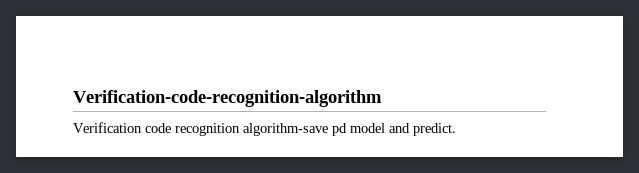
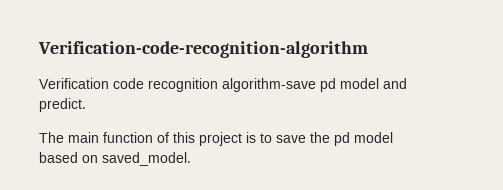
+ The main function of this project is to save the pd model based on saved_model.

